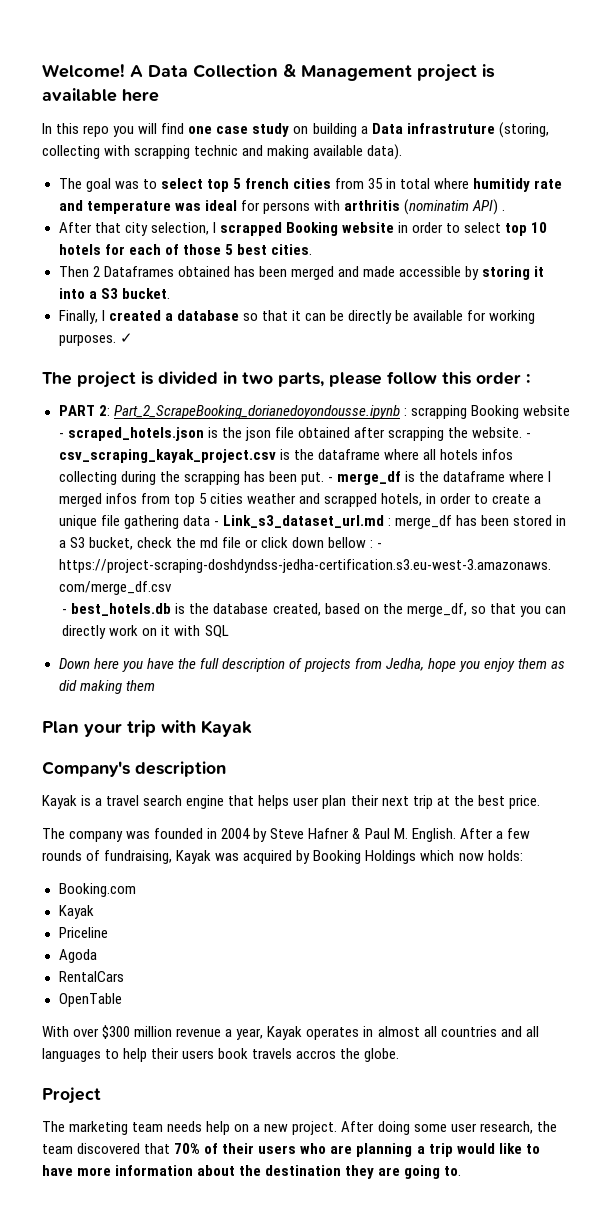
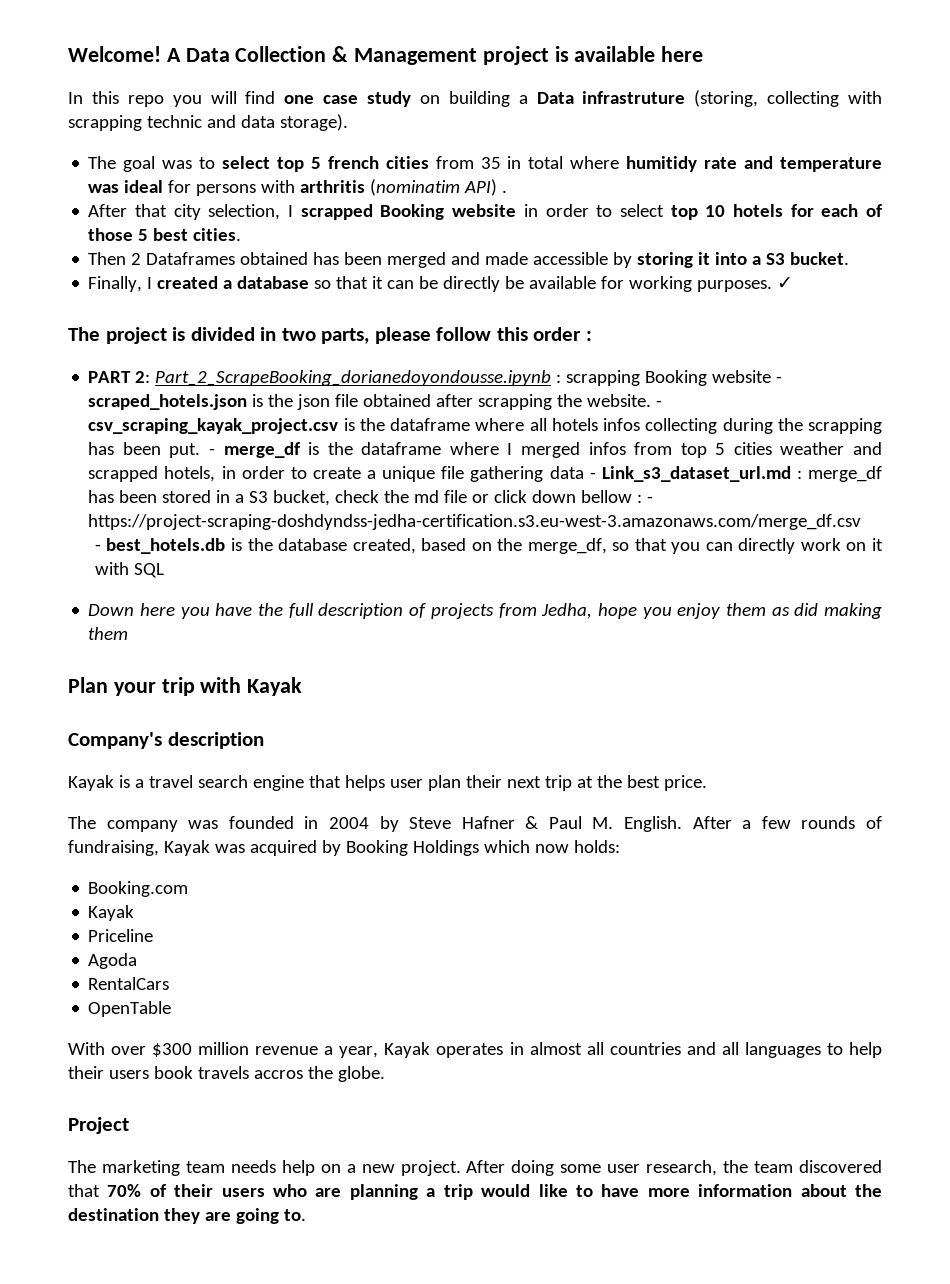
- In this repo you will find one case study on building a Data infrastruture (storing, collecting with scrapping technic and making available data).
+ In this repo you will find one case study on building a Data infrastruture (storing, collecting with scrapping technic and data storage).

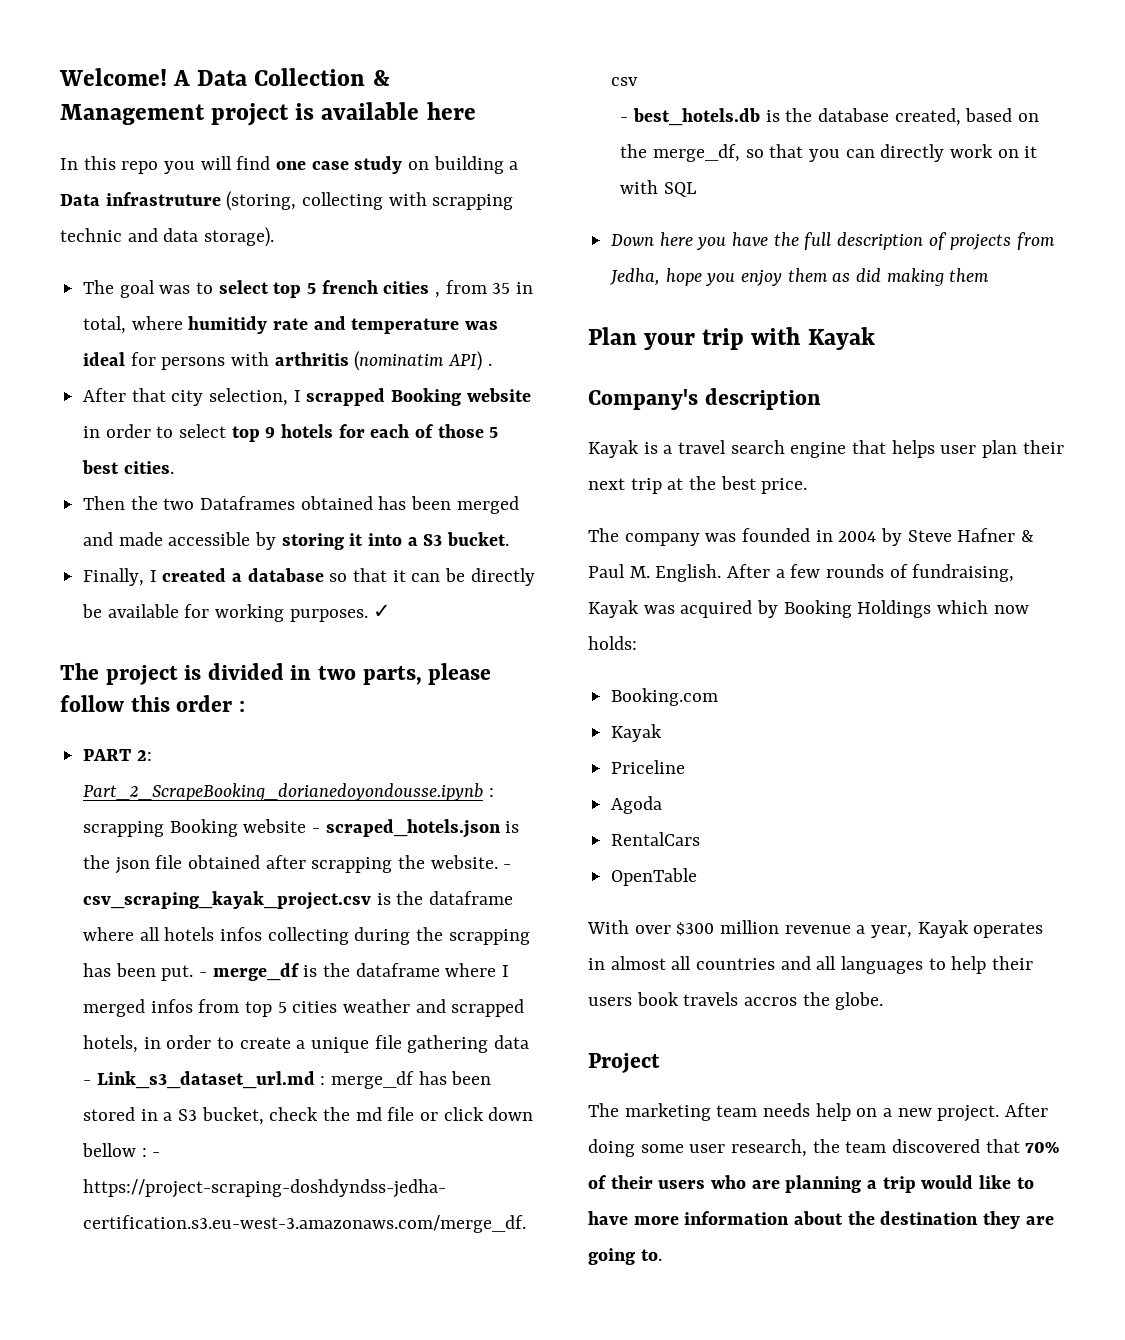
- The goal was to select top 5 french cities from 35 in total where humitidy rate and temperature was ideal for persons with arthritis (nominatim API) .
+ The goal was to select top 5 french cities , from 35 in total, where humitidy rate and temperature was ideal for persons with arthritis (nominatim API) .
- After that city selection, I scrapped Booking website in order to select top 10 hotels for each of those 5 best cities.
+ After that city selection, I scrapped Booking website in order to select top 9 hotels for each of those 5 best cities.
- Then 2 Dataframes obtained has been merged and made accessible by storing it into a S3 bucket.
+ Then the two Dataframes obtained has been merged and made accessible by storing it into a S3 bucket.

